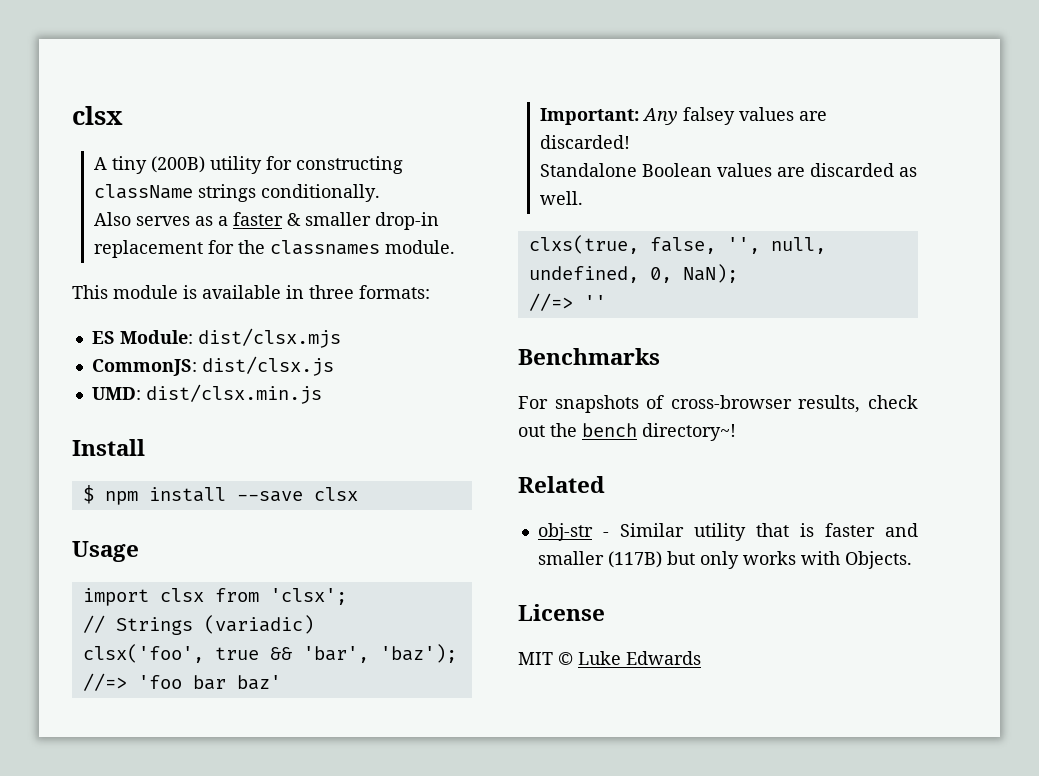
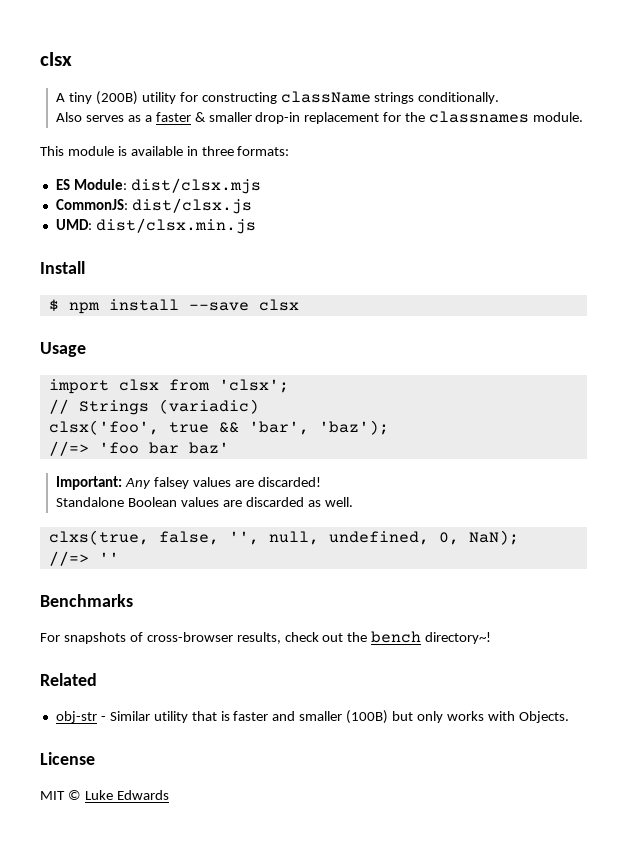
- obj-str - Similar utility that is faster and smaller (117B) but only works with Objects.
+ obj-str - Similar utility that is faster and smaller (100B) but only works with Objects.

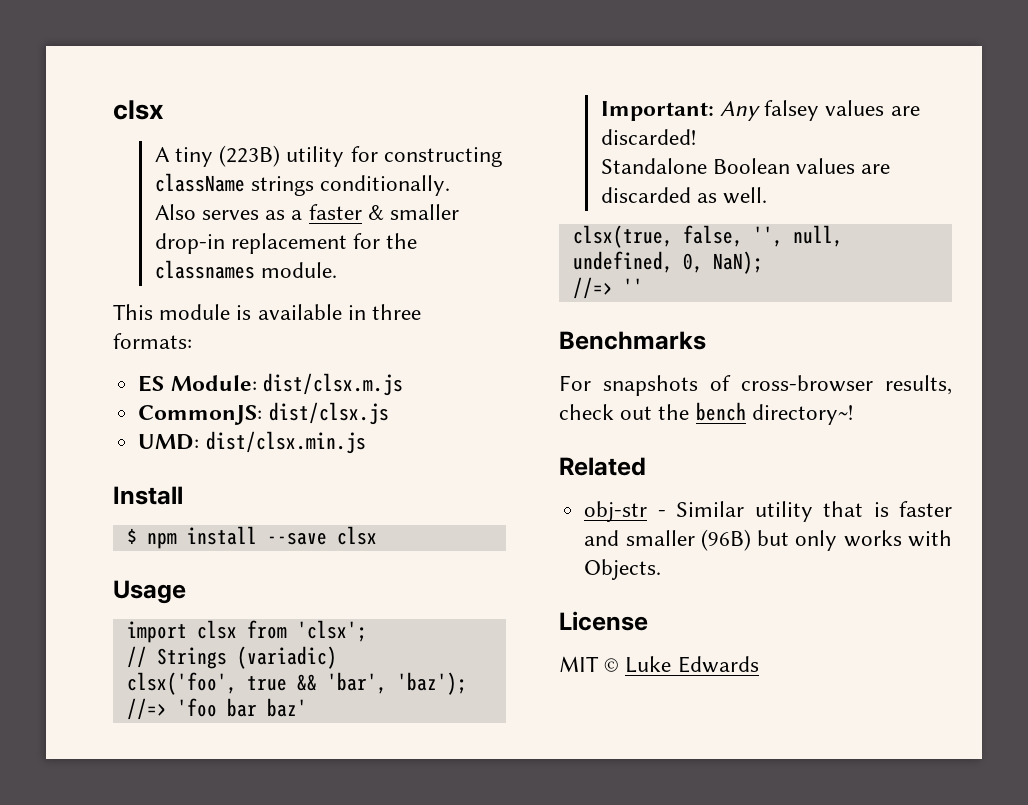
- A tiny (200B) utility for constructing className strings conditionally.
+ A tiny (223B) utility for constructing className strings conditionally.
- ES Module: dist/clsx.mjs
+ ES Module: dist/clsx.m.js
- clxs(true, false, '', null, undefined, 0, NaN);
+ clsx(true, false, '', null, undefined, 0, NaN);
- obj-str - Similar utility that is faster and smaller (100B) but only works with Objects.
+ obj-str - Similar utility that is faster and smaller (96B) but only works with Objects.

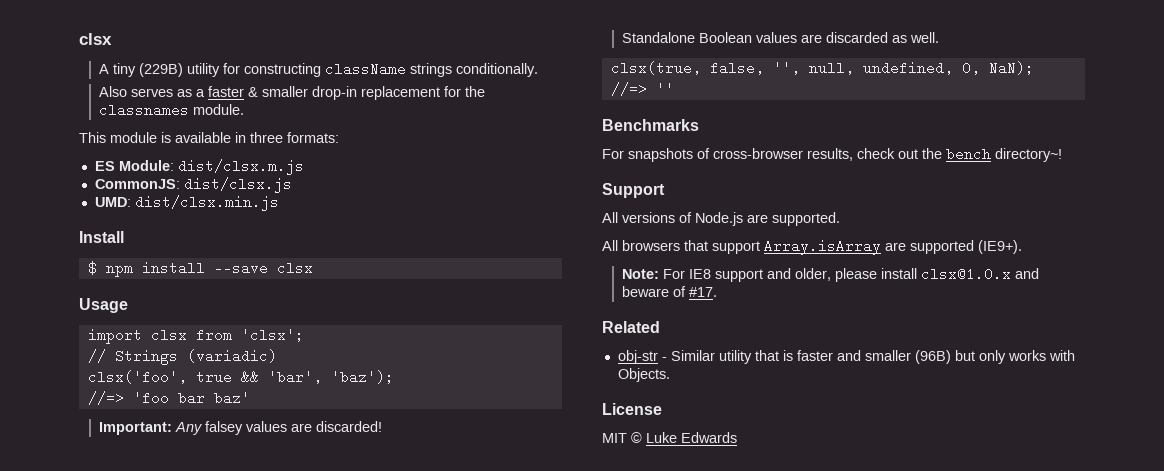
- A tiny (223B) utility for constructing className strings conditionally.
+ A tiny (229B) utility for constructing className strings conditionally.
+ Support
+ All versions of Node.js are supported.
+ All browsers that support Array.isArray are supported (IE9+).
+ Note: For IE8 support and older, please install clsx@1.0.x and beware of #17.

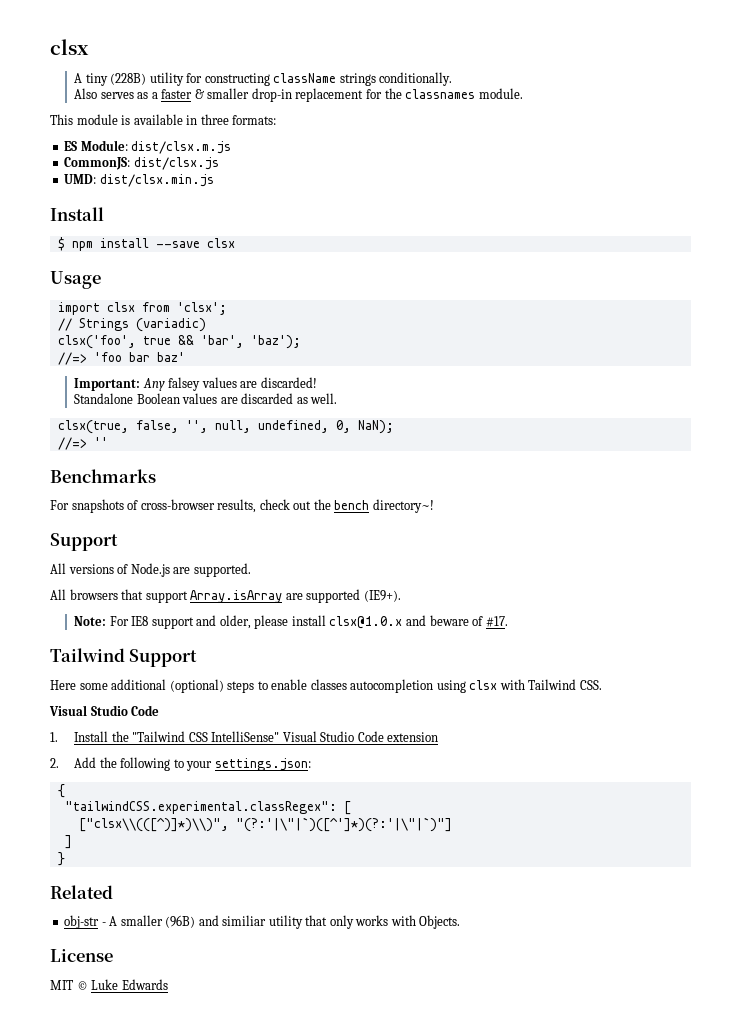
- A tiny (229B) utility for constructing className strings conditionally.
+ A tiny (228B) utility for constructing className strings conditionally.
+ Tailwind Support
+ Here some additional (optional) steps to enable classes autocompletion using clsx with Tailwind CSS.
+ Visual Studio Code
+ 1. Install the "Tailwind CSS IntelliSense" Visual Studio Code extension
+ 2. Add the following to your settings.json:
+ {
+ "tailwindCSS.experimental.classRegex": [
+ ["clsx\\(([^)]*)\\)", "(?:'|\"|`)([^']*)(?:'|\"|`)"]
+ ]
+ }
  Related
- obj-str - Similar utility that is faster and smaller (96B) but only works with Objects.
+ obj-str - A smaller (96B) and similiar utility that only works with Objects.

